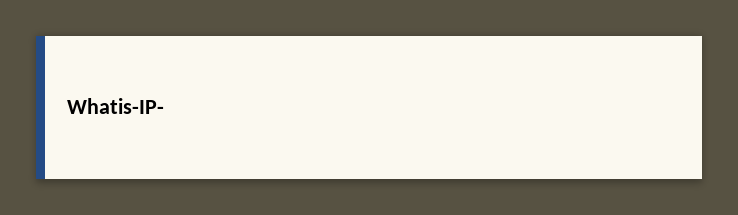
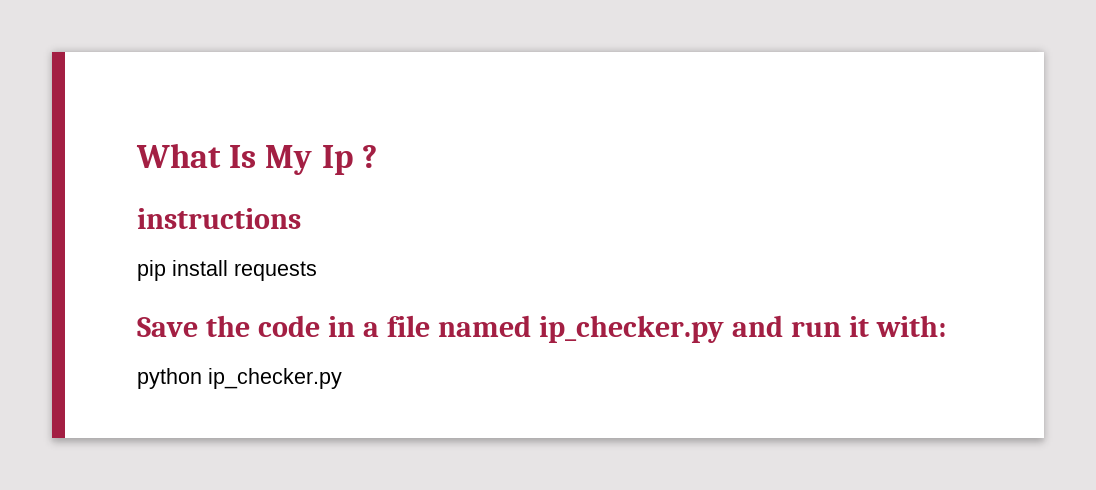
- Whatis-IP-
+ What Is My Ip ?
+ instructions
+ pip install requests
+ Save the code in a file named ip_checker.py and run it with:
+ python ip_checker.py

